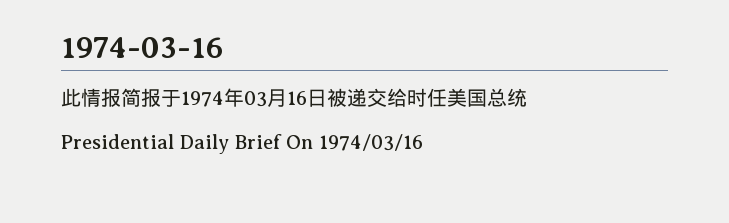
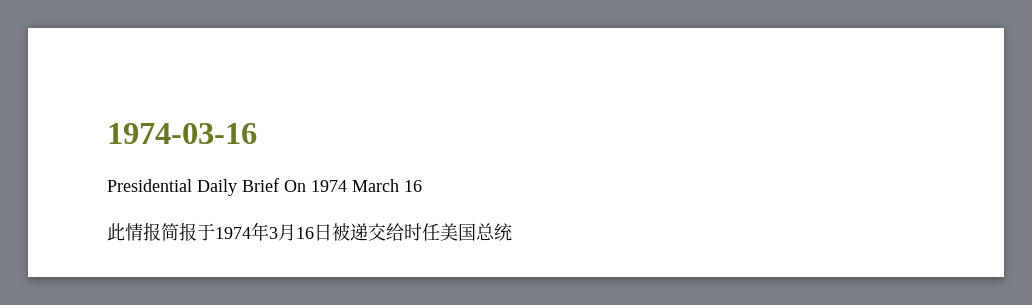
+ Presidential Daily Brief On 1974 March 16
- 此情报简报于1974年03月16日被递交给时任美国总统
+ 此情报简报于1974年3月16日被递交给时任美国总统
- Presidential Daily Brief On 1974/03/16

